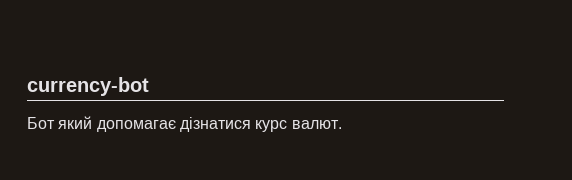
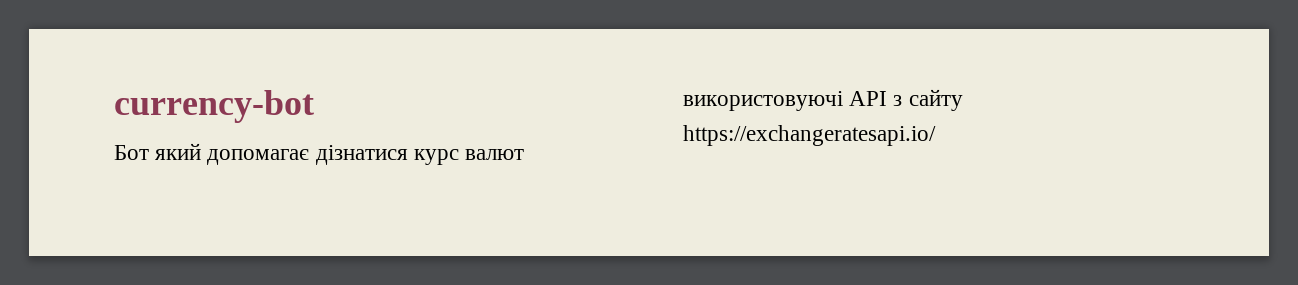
- Бот який допомагає дізнатися курс валют.
+ Бот який допомагає дізнатися курс валют використовуючі API з сайту https://exchangeratesapi.io/

